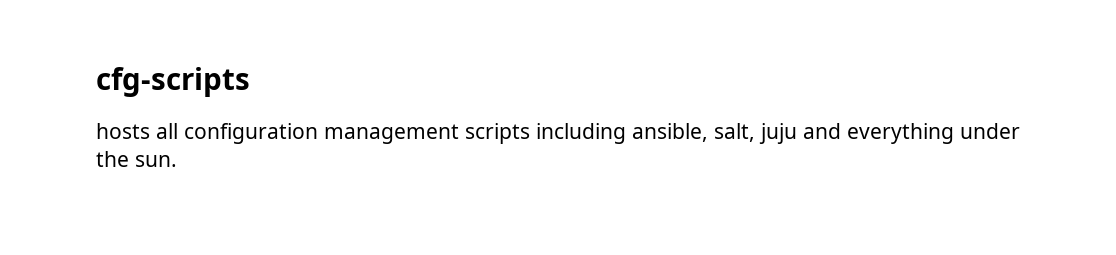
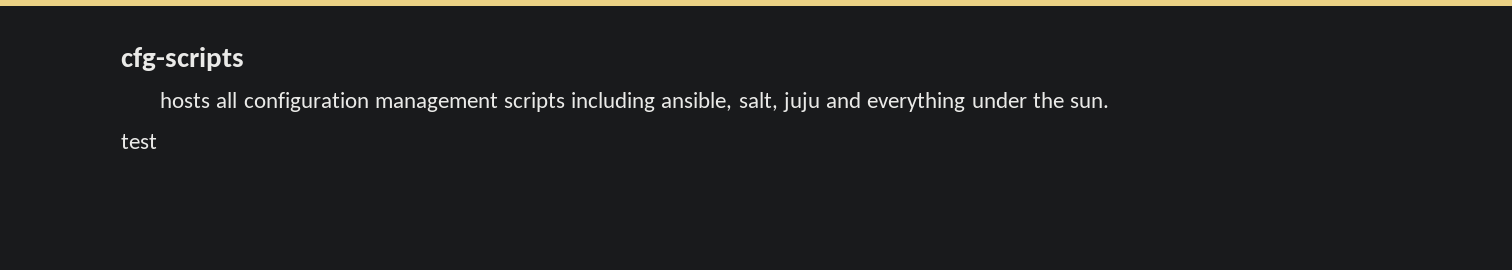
+ test

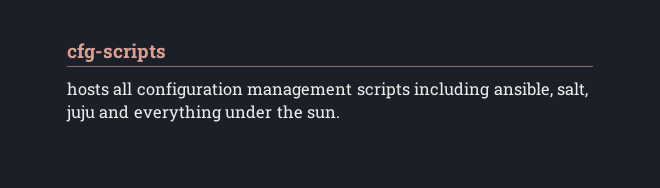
- test

